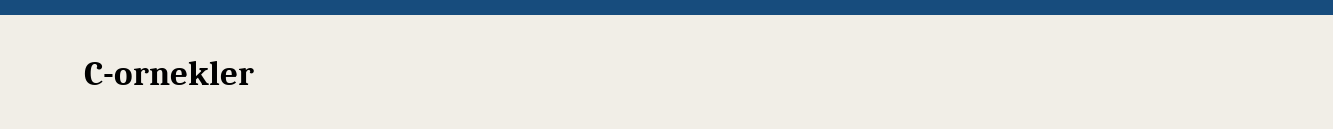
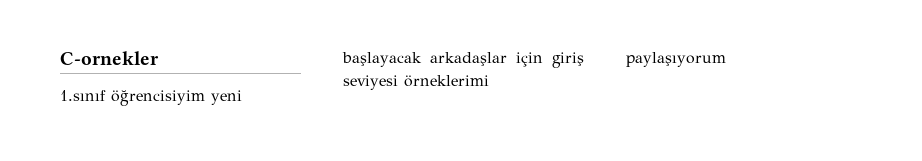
+ 1.sınıf öğrencisiyim yeni başlayacak arkadaşlar için giriş seviyesi örneklerimi paylaşıyorum

